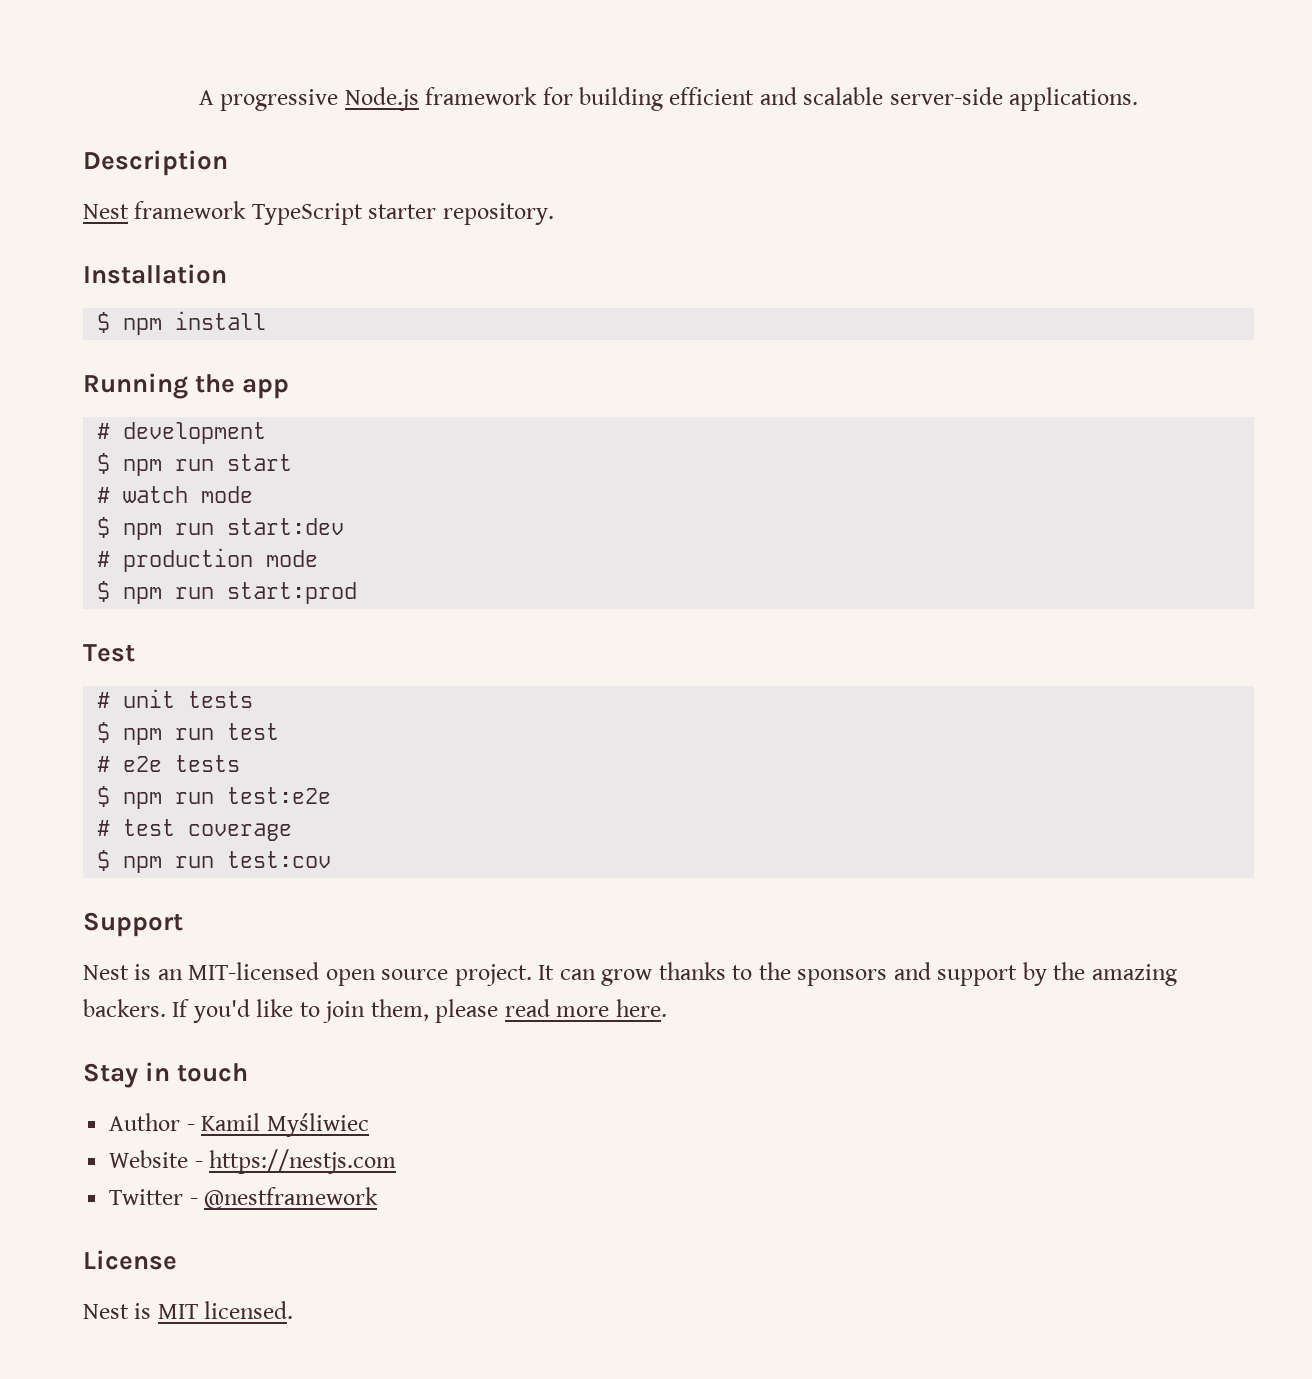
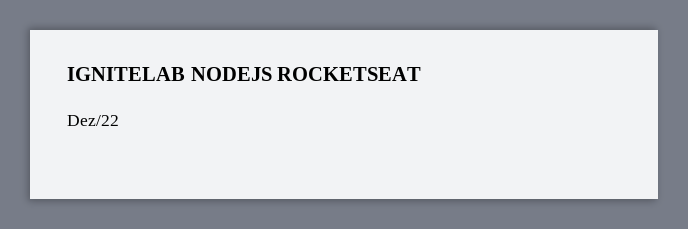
- A progressive Node.js framework for building efficient and scalable server-side applications.
- Description
- Nest framework TypeScript starter repository.
- Installation
- $ npm install
- Running the app
- # development
- $ npm run start
- # watch mode
- $ npm run start:dev
- # production mode
- $ npm run start:prod
- Test
- # unit tests
- $ npm run test
- # e2e tests
- $ npm run test:e2e
- # test coverage
- $ npm run test:cov
- Support
- Nest is an MIT-licensed open source project. It can grow thanks to the sponsors and support by the amazing backers. If you'd like to join them, please read more here.
- Stay in touch
- Author - Kamil Myśliwiec
- Website - https://nestjs.com
- Twitter - @nestframework
- License
- Nest is MIT licensed.
+ IGNITELAB NODEJS ROCKETSEAT
+ Dez/22

